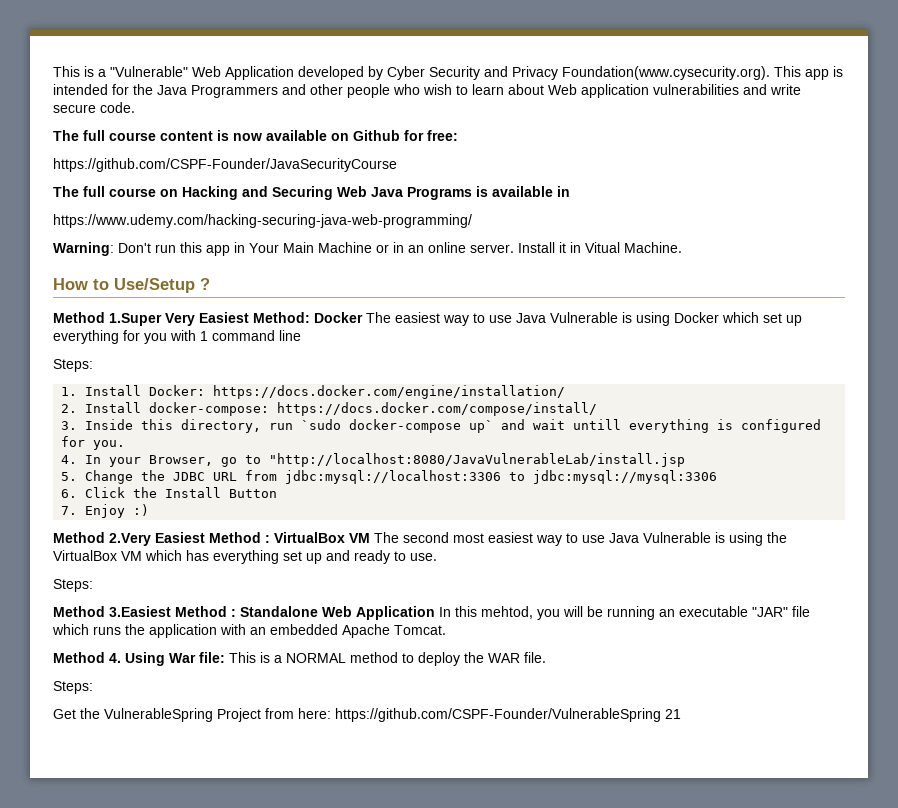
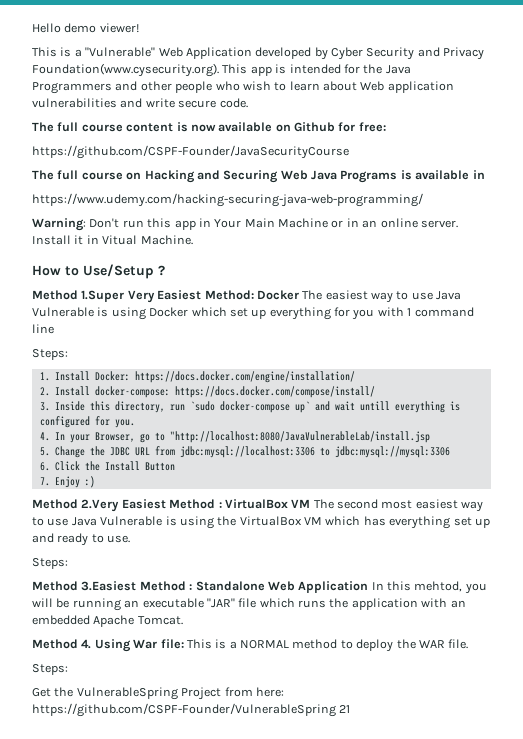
+ Hello demo viewer!

